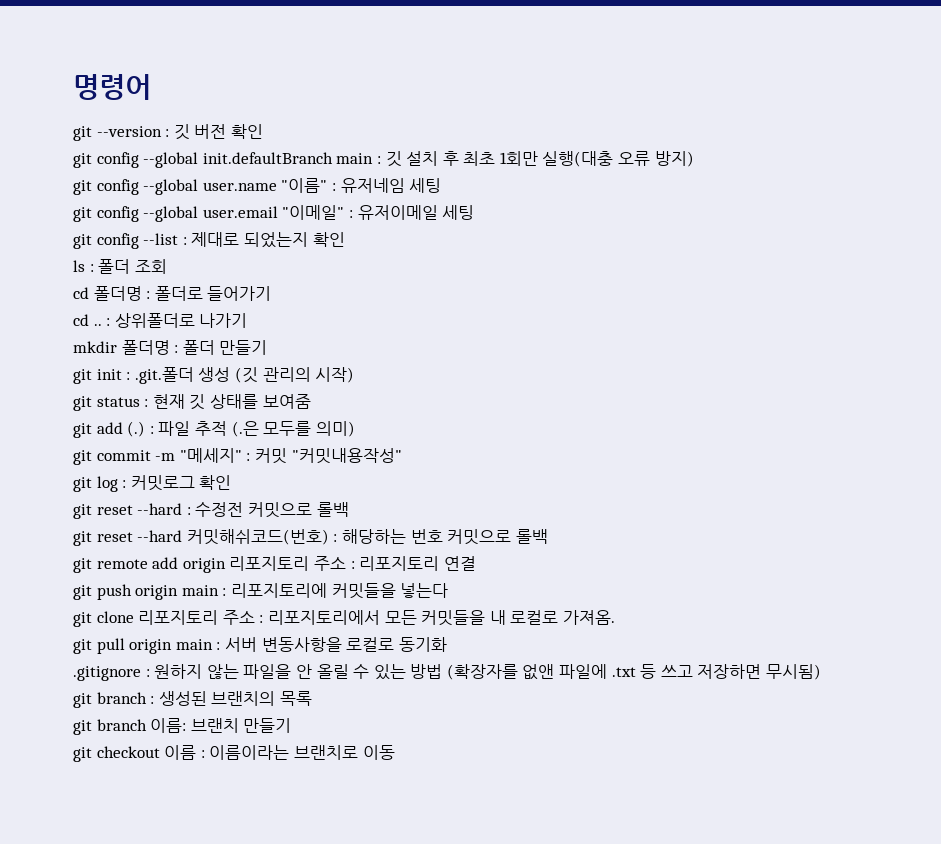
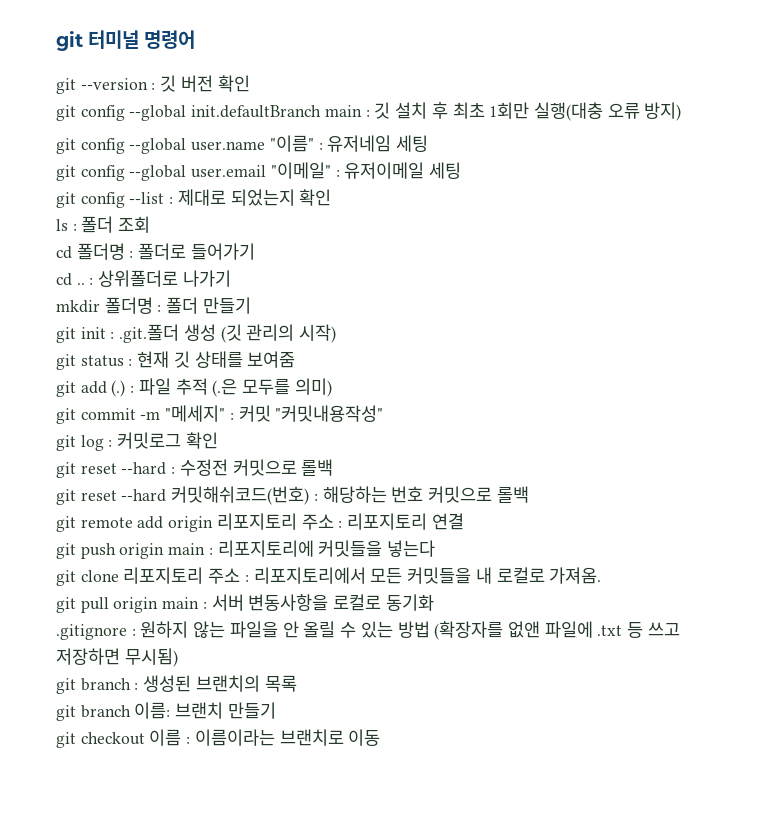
- 명령어
+ git 터미널 명령어

